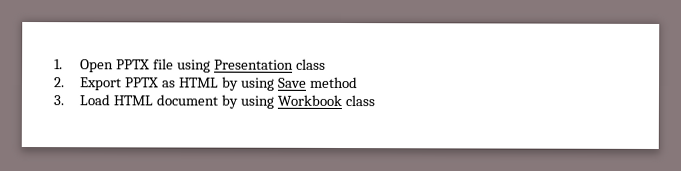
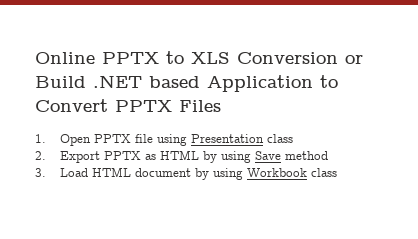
+ Online PPTX to XLS Conversion or Build .NET based Application to Convert PPTX Files

